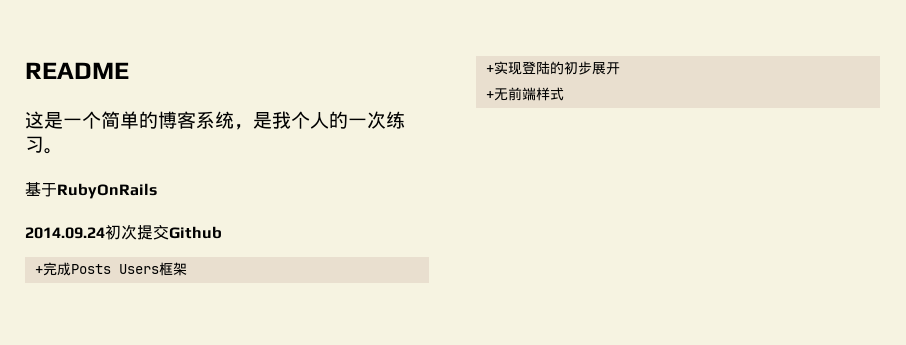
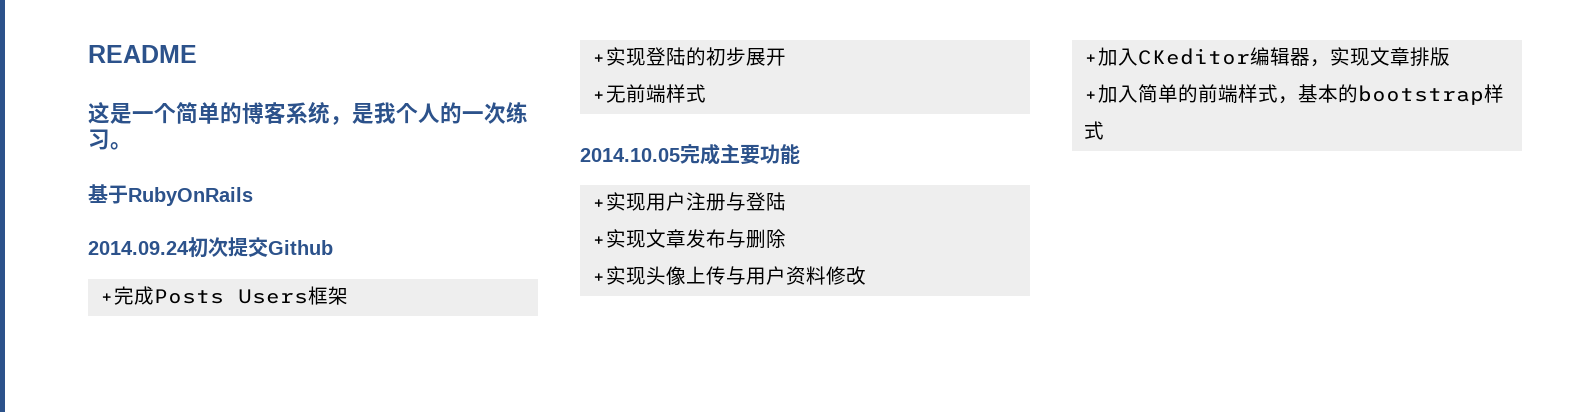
+ 2014.10.05完成主要功能
+ +实现用户注册与登陆
+ +实现文章发布与删除
+ +实现头像上传与用户资料修改
+ +加入CKeditor编辑器，实现文章排版
+ +加入简单的前端样式，基本的bootstrap样式

